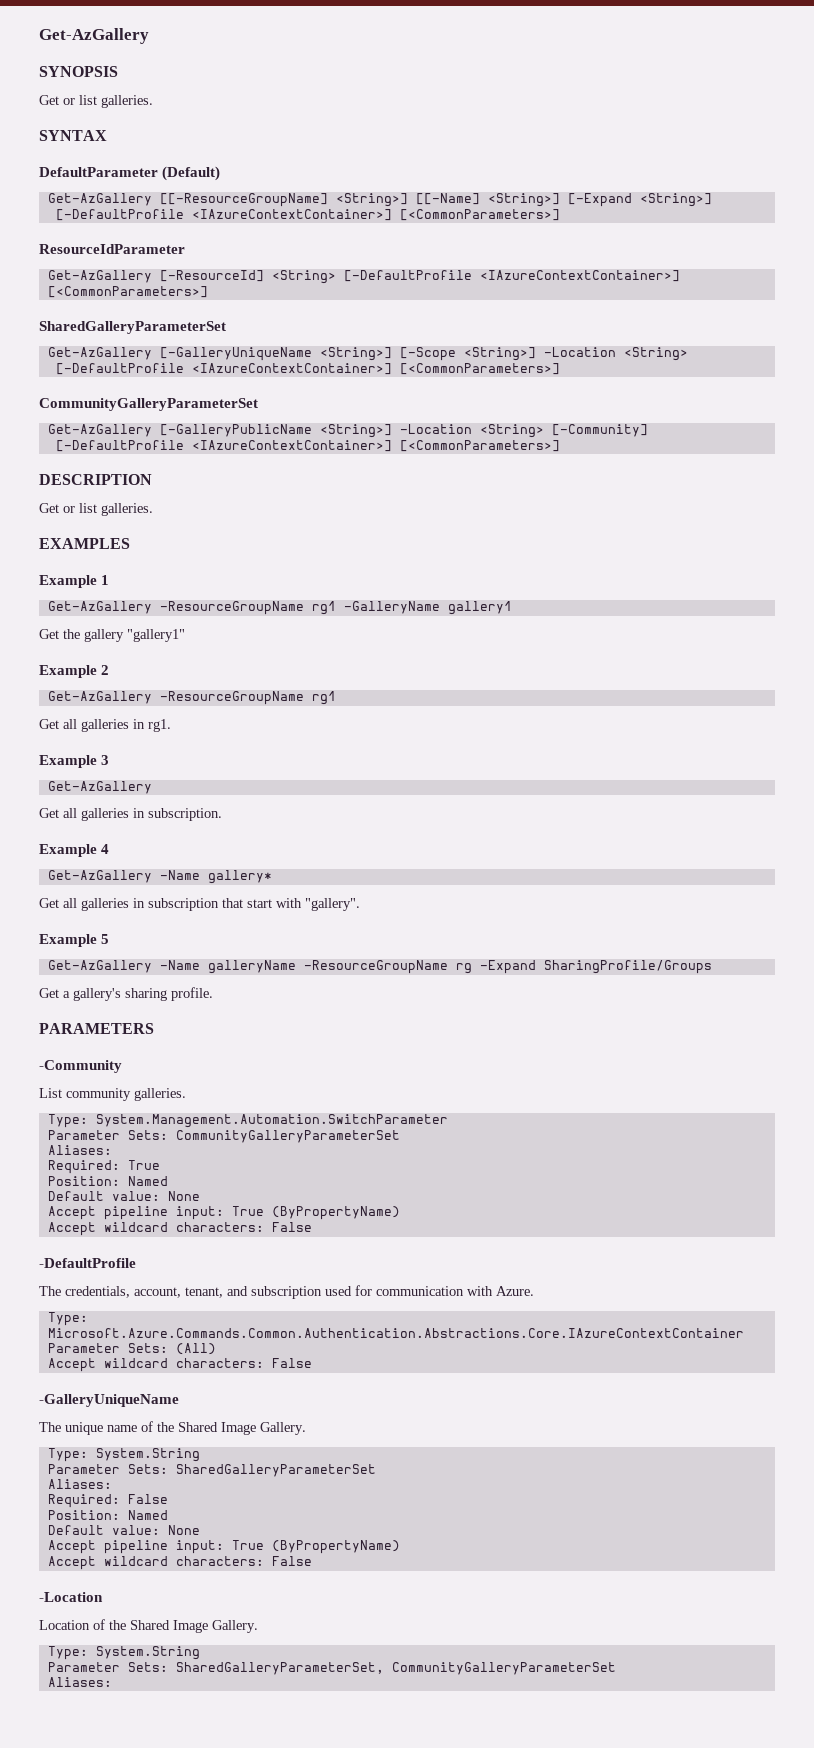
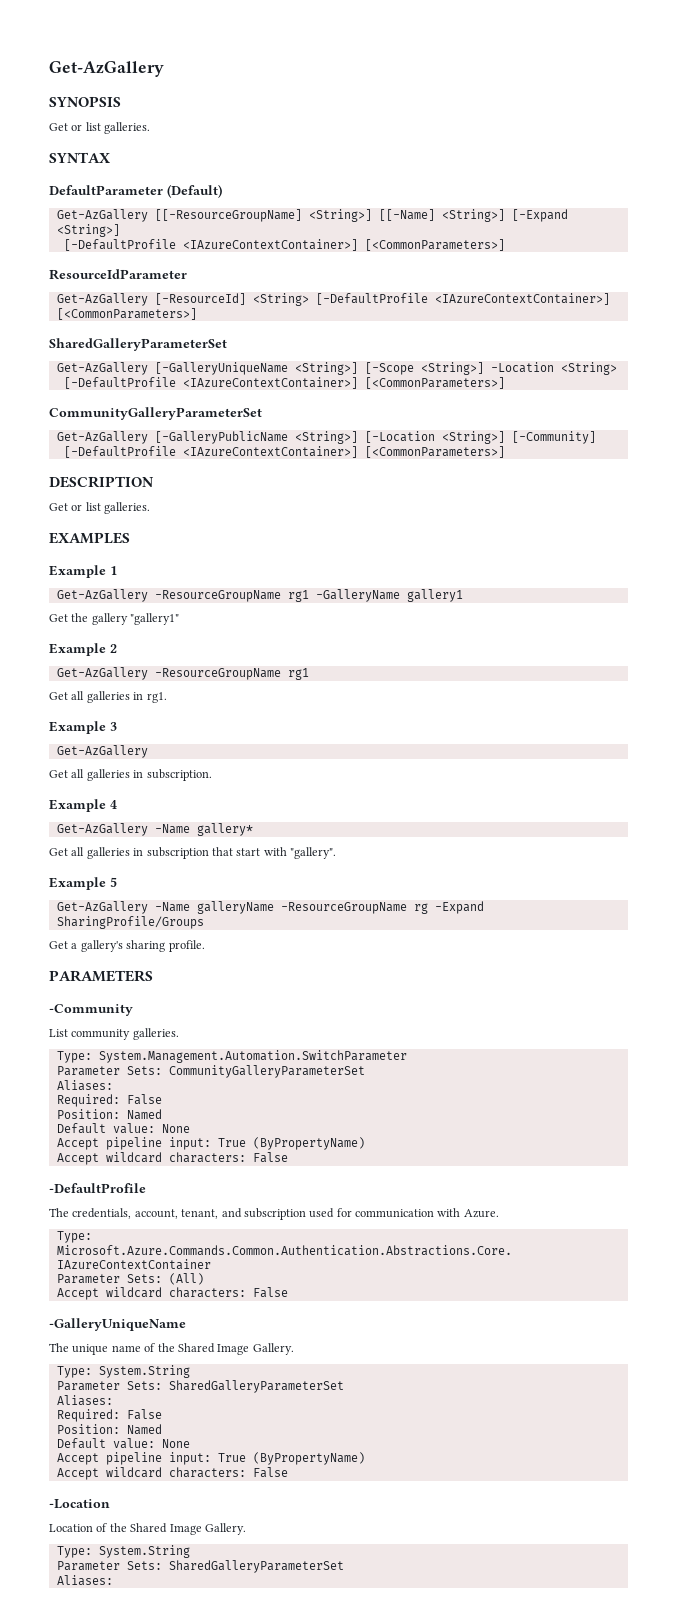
- Get-AzGallery [-GalleryPublicName <String>] -Location <String> [-Community]
+ Get-AzGallery [-GalleryPublicName <String>] [-Location <String>] [-Community]
  Parameter Sets: CommunityGalleryParameterSet
  Aliases:
- Required: True
+ Required: False
  Location of the Shared Image Gallery.
  Type: System.String
- Parameter Sets: SharedGalleryParameterSet, CommunityGalleryParameterSet
+ Parameter Sets: SharedGalleryParameterSet

